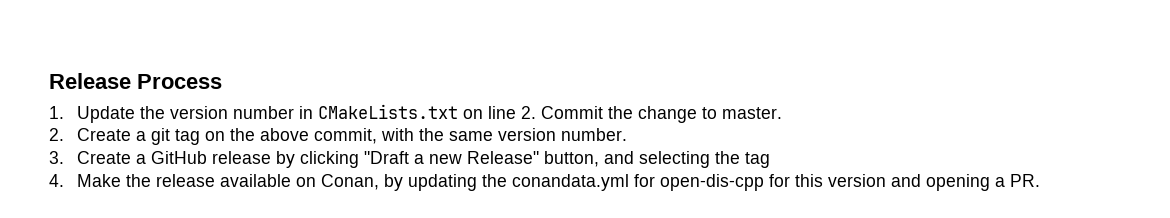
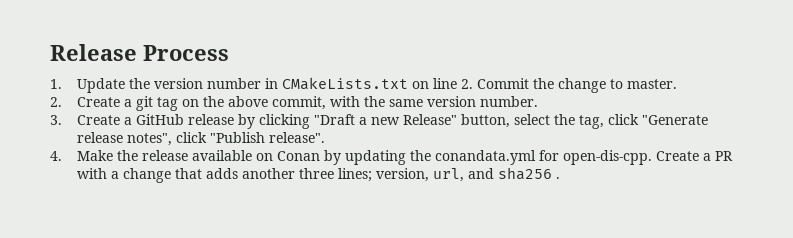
- 3. Create a GitHub release by clicking "Draft a new Release" button, and selecting the tag
+ 3. Create a GitHub release by clicking "Draft a new Release" button, select the tag, click "Generate release notes", click "Publish release".
- 4. Make the release available on Conan, by updating the conandata.yml for open-dis-cpp for this version and opening a PR.
+ 4. Make the release available on Conan by updating the conandata.yml for open-dis-cpp. Create a PR with a change that adds another three lines; version, url, and sha256 .

